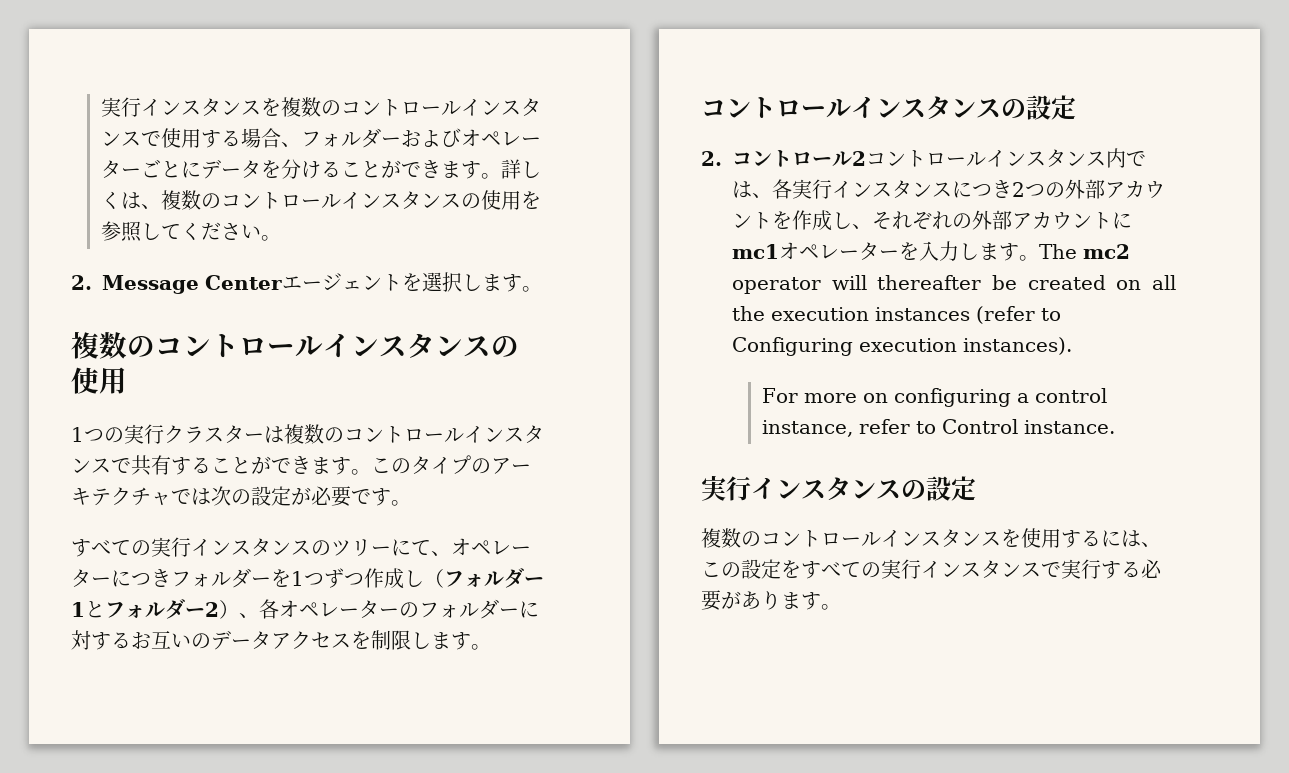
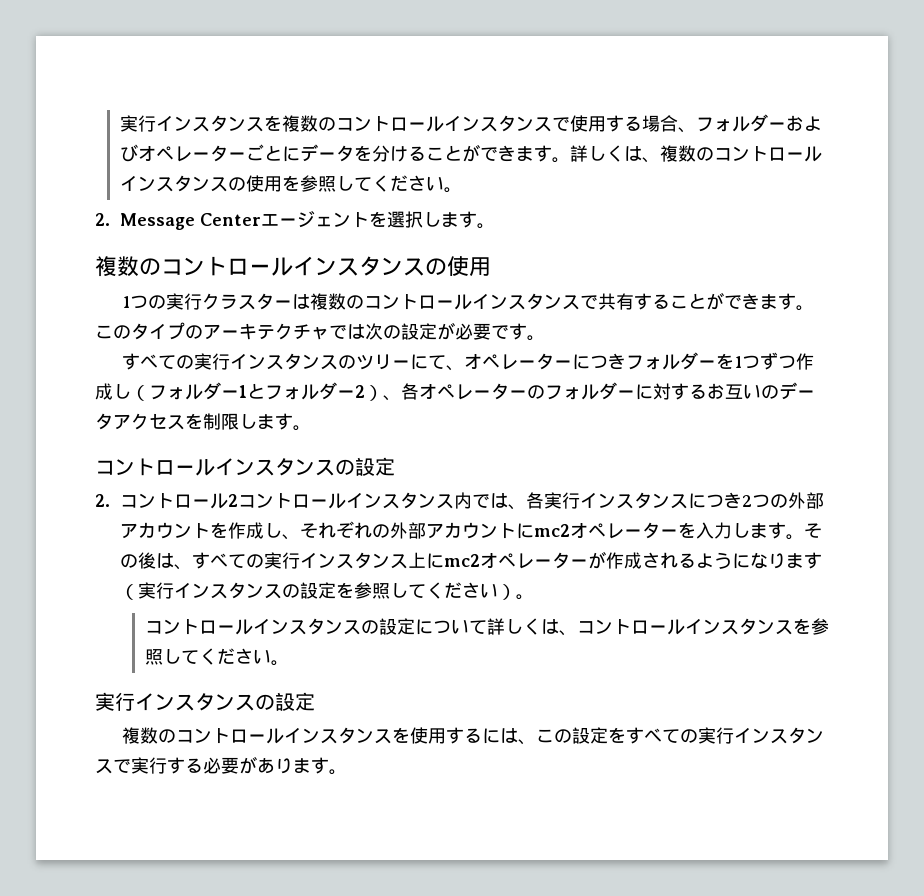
- 2.コントロール2コントロールインスタンス内では、各実行インスタンスにつき2つの外部アカウントを作成し、それぞれの外部アカウントにmc1オペレーターを入力します。
+ 2.コントロール2コントロールインスタンス内では、各実行インスタンスにつき2つの外部アカウントを作成し、それぞれの外部アカウントにmc2オペレーターを入力します。
- The mc2 operator will thereafter be created on all the execution instances (refer to Configuring execution instances).
- For more on configuring a control instance, refer to Control instance.
+ その後は、すべての実行インスタンス上にmc2オペレーターが作成されるようになります（実行インスタンスの設定を参照してください）。
+ コントロールインスタンスの設定について詳しくは、コントロールインスタンスを参照してください。

